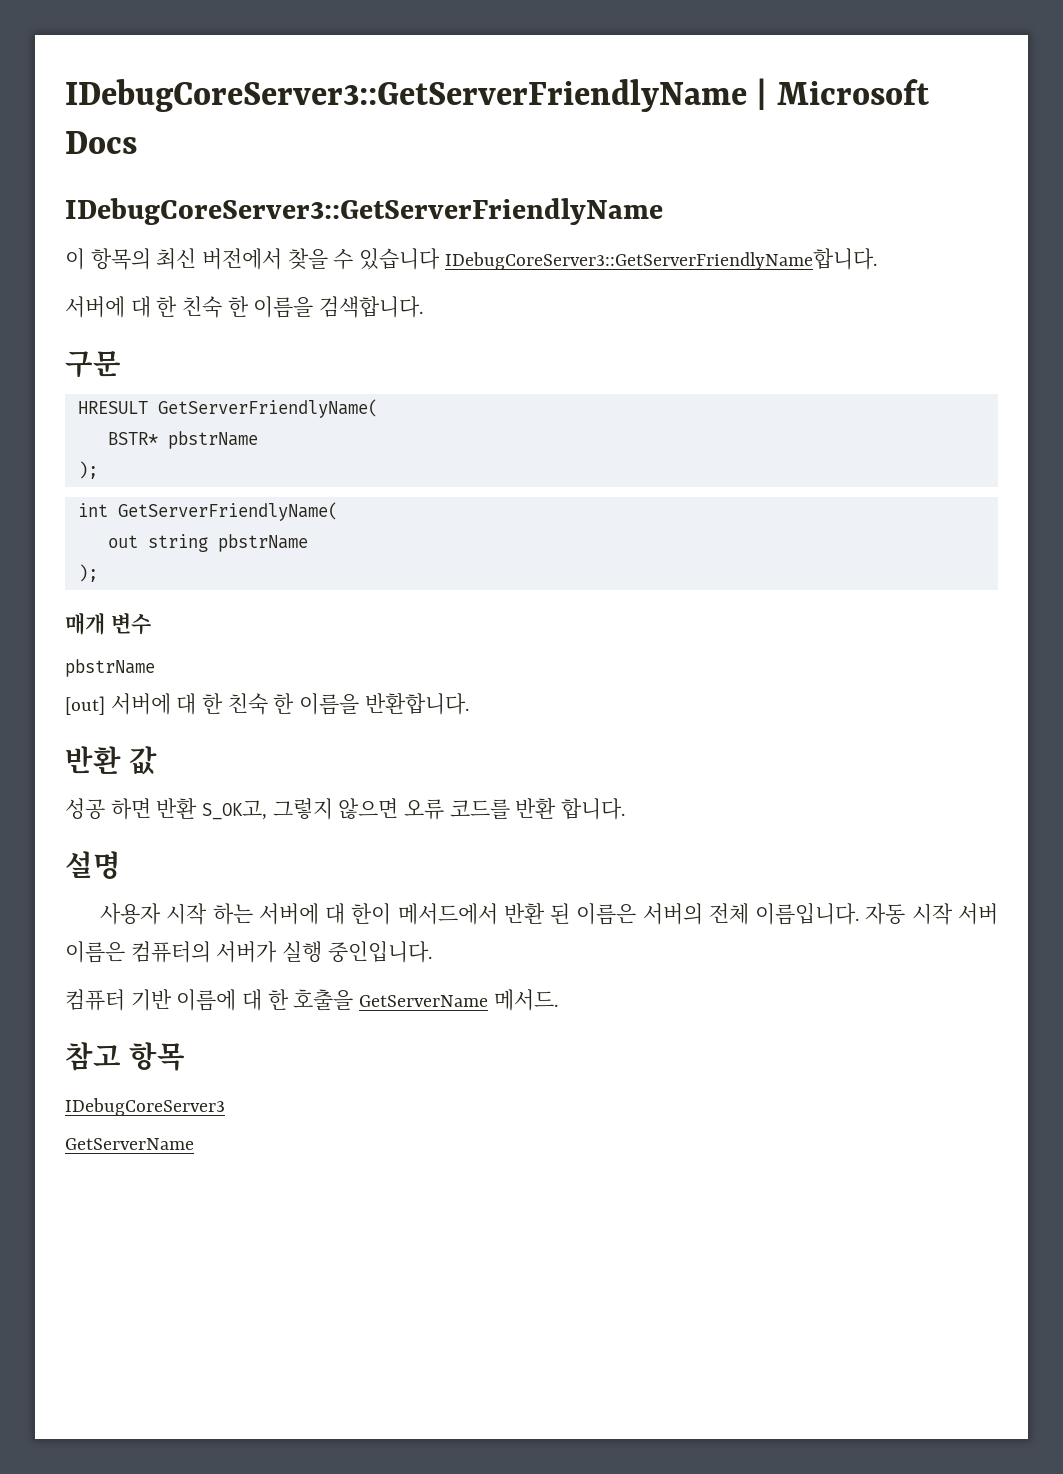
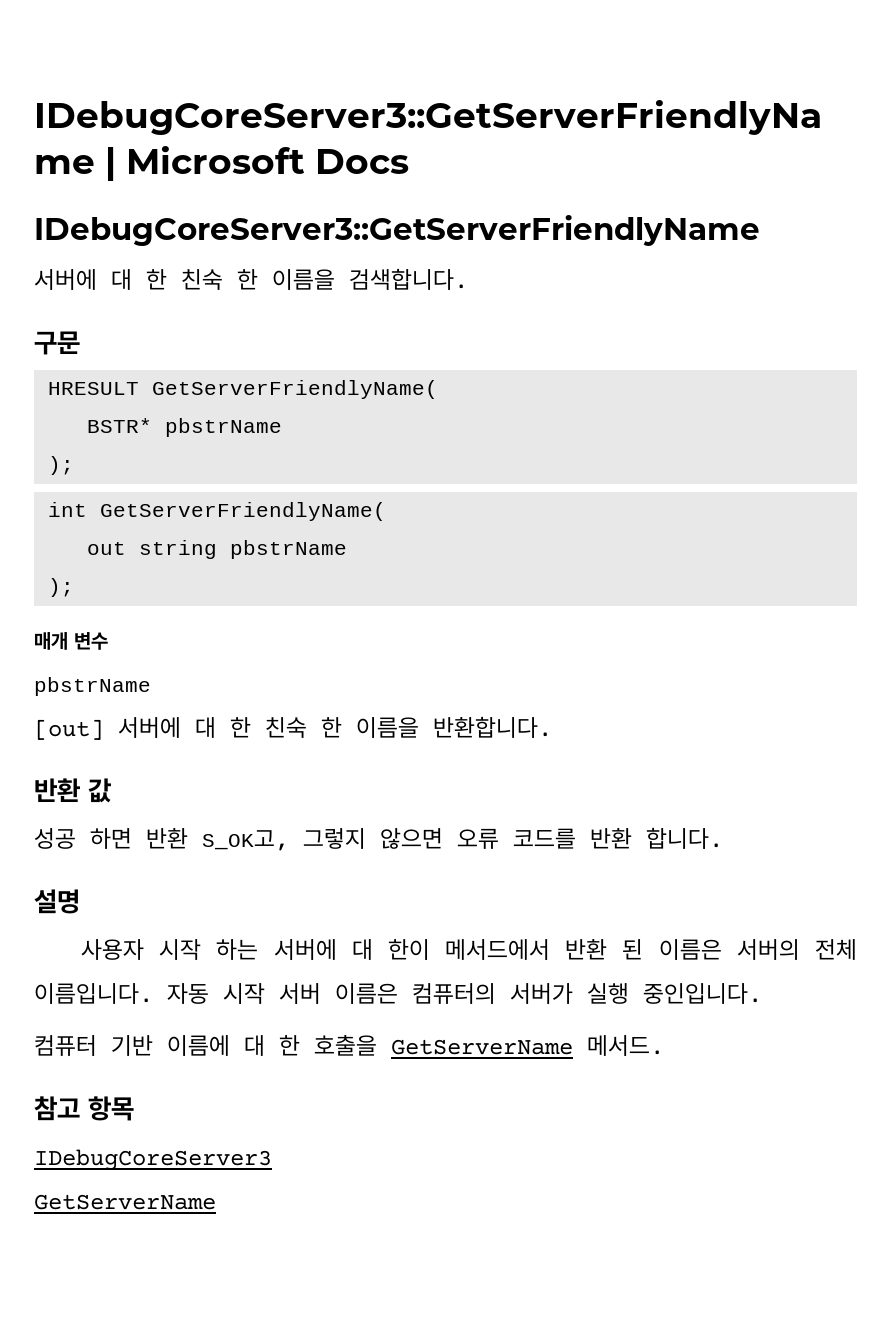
- 이 항목의 최신 버전에서 찾을 수 있습니다 IDebugCoreServer3::GetServerFriendlyName합니다.

